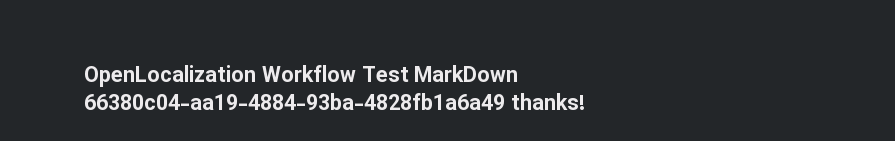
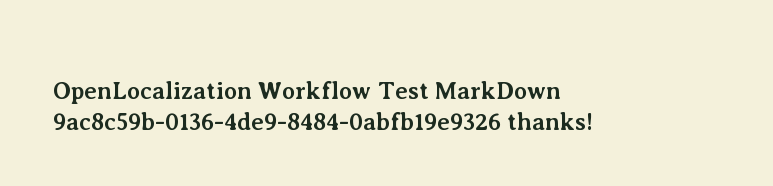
- OpenLocalization Workflow Test MarkDown 66380c04-aa19-4884-93ba-4828fb1a6a49 thanks!
+ OpenLocalization Workflow Test MarkDown 9ac8c59b-0136-4de9-8484-0abfb19e9326 thanks!

